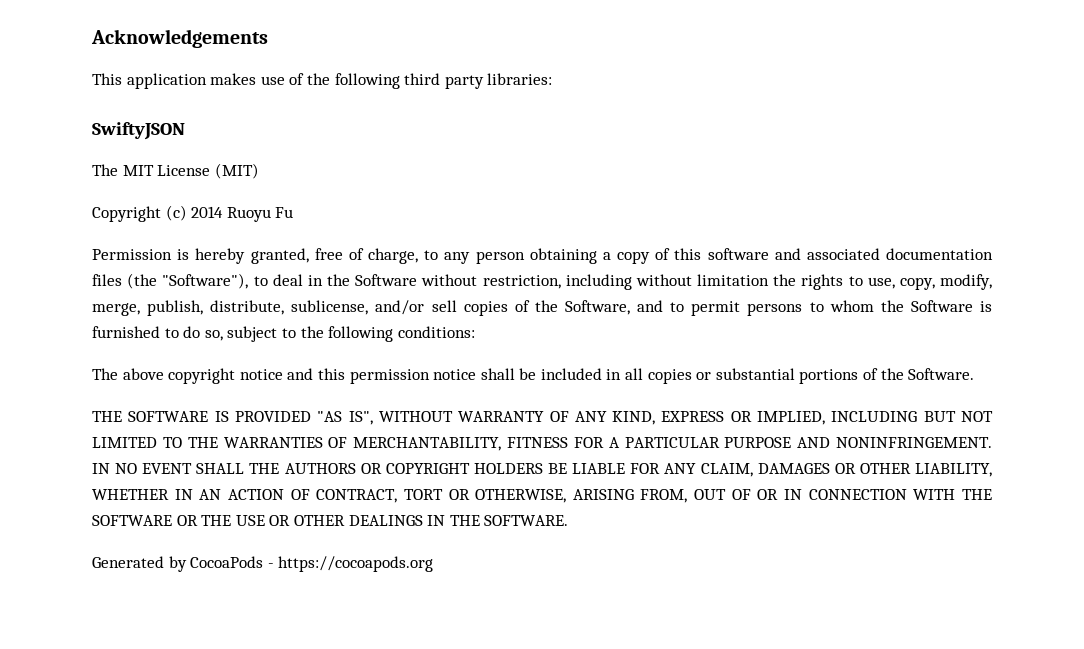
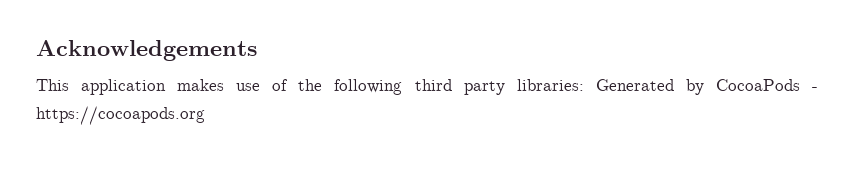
- This application makes use of the following third party libraries:
- SwiftyJSON
- The MIT License (MIT)
- Copyright (c) 2014 Ruoyu Fu
- Permission is hereby granted, free of charge, to any person obtaining a copy of this software and associated documentation files (the "Software"), to deal in the Software without restriction, including without limitation the rights to use, copy, modify, merge, publish, distribute, sublicense, and/or sell copies of the Software, and to permit persons to whom the Software is furnished to do so, subject to the following conditions:
- The above copyright notice and this permission notice shall be included in all copies or substantial portions of the Software.
- THE SOFTWARE IS PROVIDED "AS IS", WITHOUT WARRANTY OF ANY KIND, EXPRESS OR IMPLIED, INCLUDING BUT NOT LIMITED TO THE WARRANTIES OF MERCHANTABILITY, FITNESS FOR A PARTICULAR PURPOSE AND NONINFRINGEMENT. IN NO EVENT SHALL THE AUTHORS OR COPYRIGHT HOLDERS BE LIABLE FOR ANY CLAIM, DAMAGES OR OTHER LIABILITY, WHETHER IN AN ACTION OF CONTRACT, TORT OR OTHERWISE, ARISING FROM, OUT OF OR IN CONNECTION WITH THE SOFTWARE OR THE USE OR OTHER DEALINGS IN THE SOFTWARE.
- Generated by CocoaPods - https://cocoapods.org
+ This application makes use of the following third party libraries: Generated by CocoaPods - https://cocoapods.org

